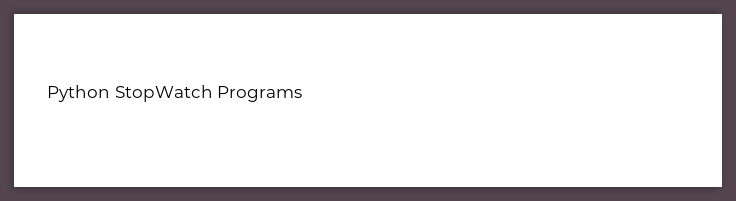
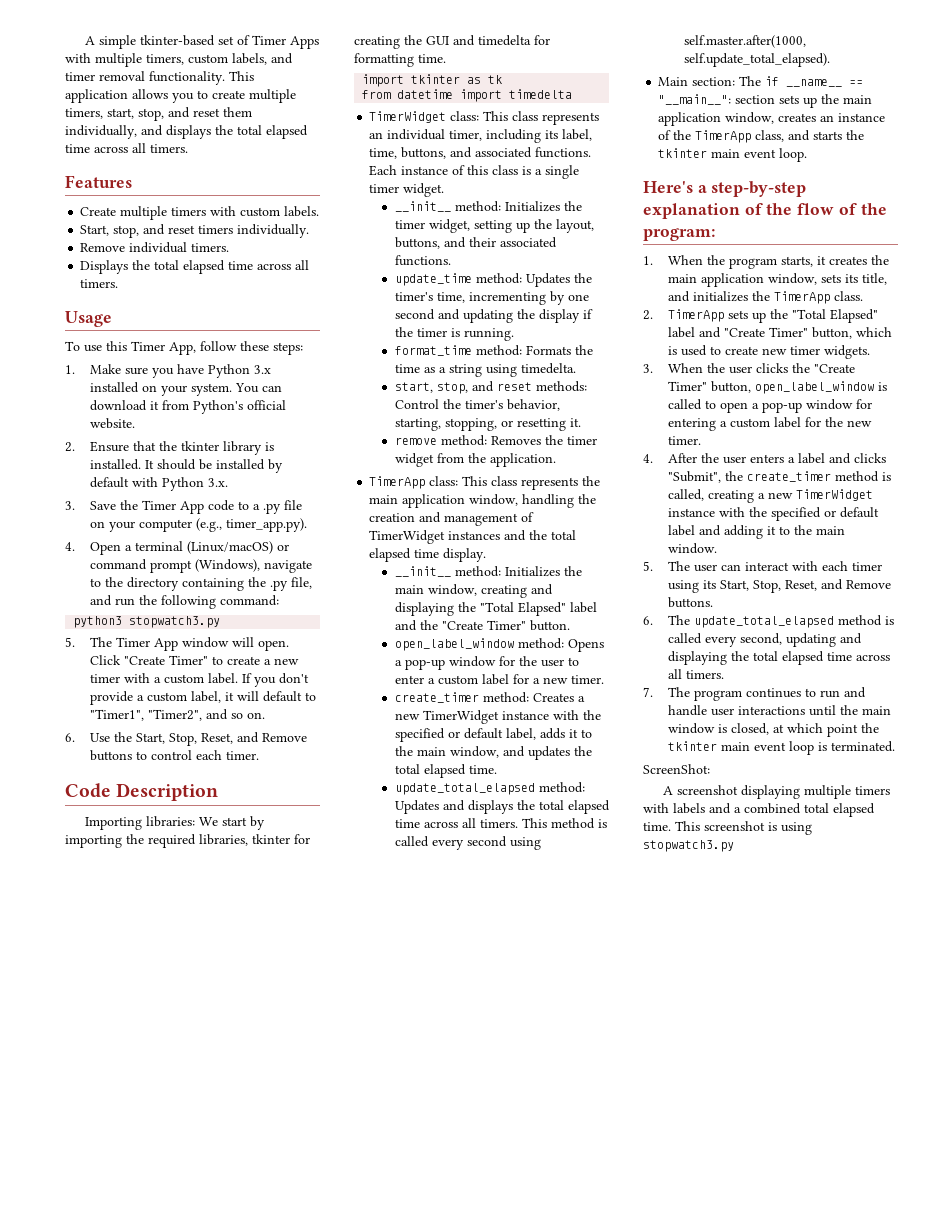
- Python StopWatch Programs
+ A simple tkinter-based set of Timer Apps with multiple timers, custom labels, and timer removal functionality. This application allows you to create multiple timers, start, stop, and reset them individually, and displays the total elapsed time across all timers.
+ Features
+ Create multiple timers with custom labels.
+ Start, stop, and reset timers individually.
+ Remove individual timers.
+ Displays the total elapsed time across all timers.
+ Usage
+ To use this Timer App, follow these steps:
+ 1. Make sure you have Python 3.x installed on your system. You can download it from Python's official website.
+ 2. Ensure that the tkinter library is installed. It should be installed by default with Python 3.x.
+ 3. Save the Timer App code to a .py file on your computer (e.g., timer_app.py).
+ 4. Open a terminal (Linux/macOS) or command prompt (Windows), navigate to the directory containing the .py file, and run the following command:
+ python3 stopwatch3.py
+ 5. The Timer App window will open. Click "Create Timer" to create a new timer with a custom label. If you don't provide a custom label, it will default to "Timer1", "Timer2", and so on.
+ 6. Use the Start, Stop, Reset, and Remove buttons to control each timer.
+ Code Description
+ Importing libraries: We start by importing the required libraries, tkinter for creating the GUI and timedelta for formatting time.
+ import tkinter as tk
+ from datetime import timedelta
+ TimerWidget class: This class represents an individual timer, including its label, time, buttons, and associated functions. Each instance of this class is a single timer widget.
+ __init__ method: Initializes the timer widget, setting up the layout, buttons, and their associated functions.
+ update_time method: Updates the timer's time, incrementing by one second and updating the display if the timer is running.
+ format_time method: Formats the time as a string using timedelta.
+ start, stop, and reset methods: Control the timer's behavior, starting, stopping, or resetting it.
+ remove method: Removes the timer widget from the application.
+ TimerApp class: This class represents the main application window, handling the creation and management of TimerWidget instances and the total elapsed time display.
+ __init__ method: Initializes the main window, creating and displaying the "Total Elapsed" label and the "Create Timer" button.
+ open_label_window method: Opens a pop-up window for the user to enter a custom label for a new timer.
+ create_timer method: Creates a new TimerWidget instance with the specified or default label, adds it to the main window, and updates the total elapsed time.
+ update_total_elapsed method: Updates and displays the total elapsed time across all timers. This method is called every second using self.master.after(1000, self.update_total_elapsed).
+ Main section: The if __name__ == "__main__": section sets up the main application window, creates an instance of the TimerApp class, and starts the tkinter main event loop.
+ Here's a step-by-step explanation of the flow of the program:
+ 1. When the program starts, it creates the main application window, sets its title, and initializes the TimerApp class.
+ 2. TimerApp sets up the "Total Elapsed" label and "Create Timer" button, which is used to create new timer widgets.
+ 3. When the user clicks the "Create Timer" button, open_label_window is called to open a pop-up window for entering a custom label for the new timer.
+ 4. After the user enters a label and clicks "Submit", the create_timer method is called, creating a new TimerWidget instance with the specified or default label and adding it to the main window.
+ 5. The user can interact with each timer using its Start, Stop, Reset, and Remove buttons.
+ 6. The update_total_elapsed method is called every second, updating and displaying the total elapsed time across all timers.
+ 7. The program continues to run and handle user interactions until the main window is closed, at which point the tkinter main event loop is terminated.
+ ScreenShot:
+ A screenshot displaying multiple timers with labels and a combined total elapsed time. This screenshot is using stopwatch3.py

